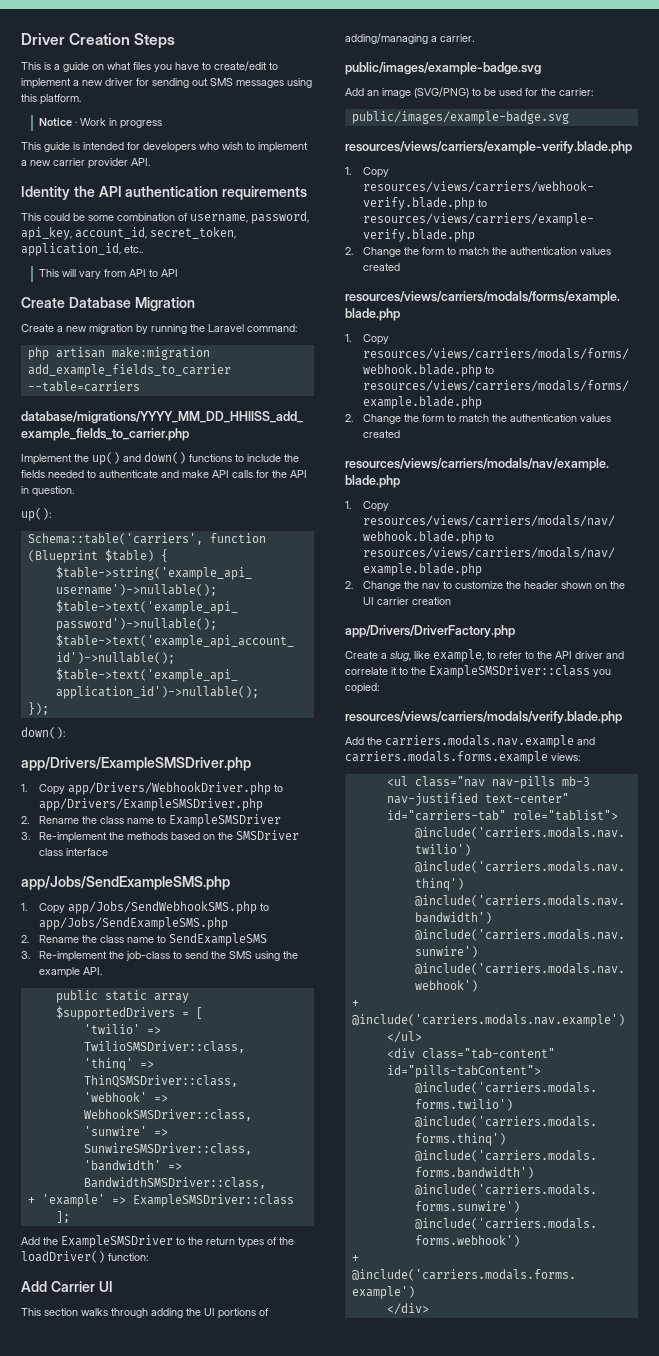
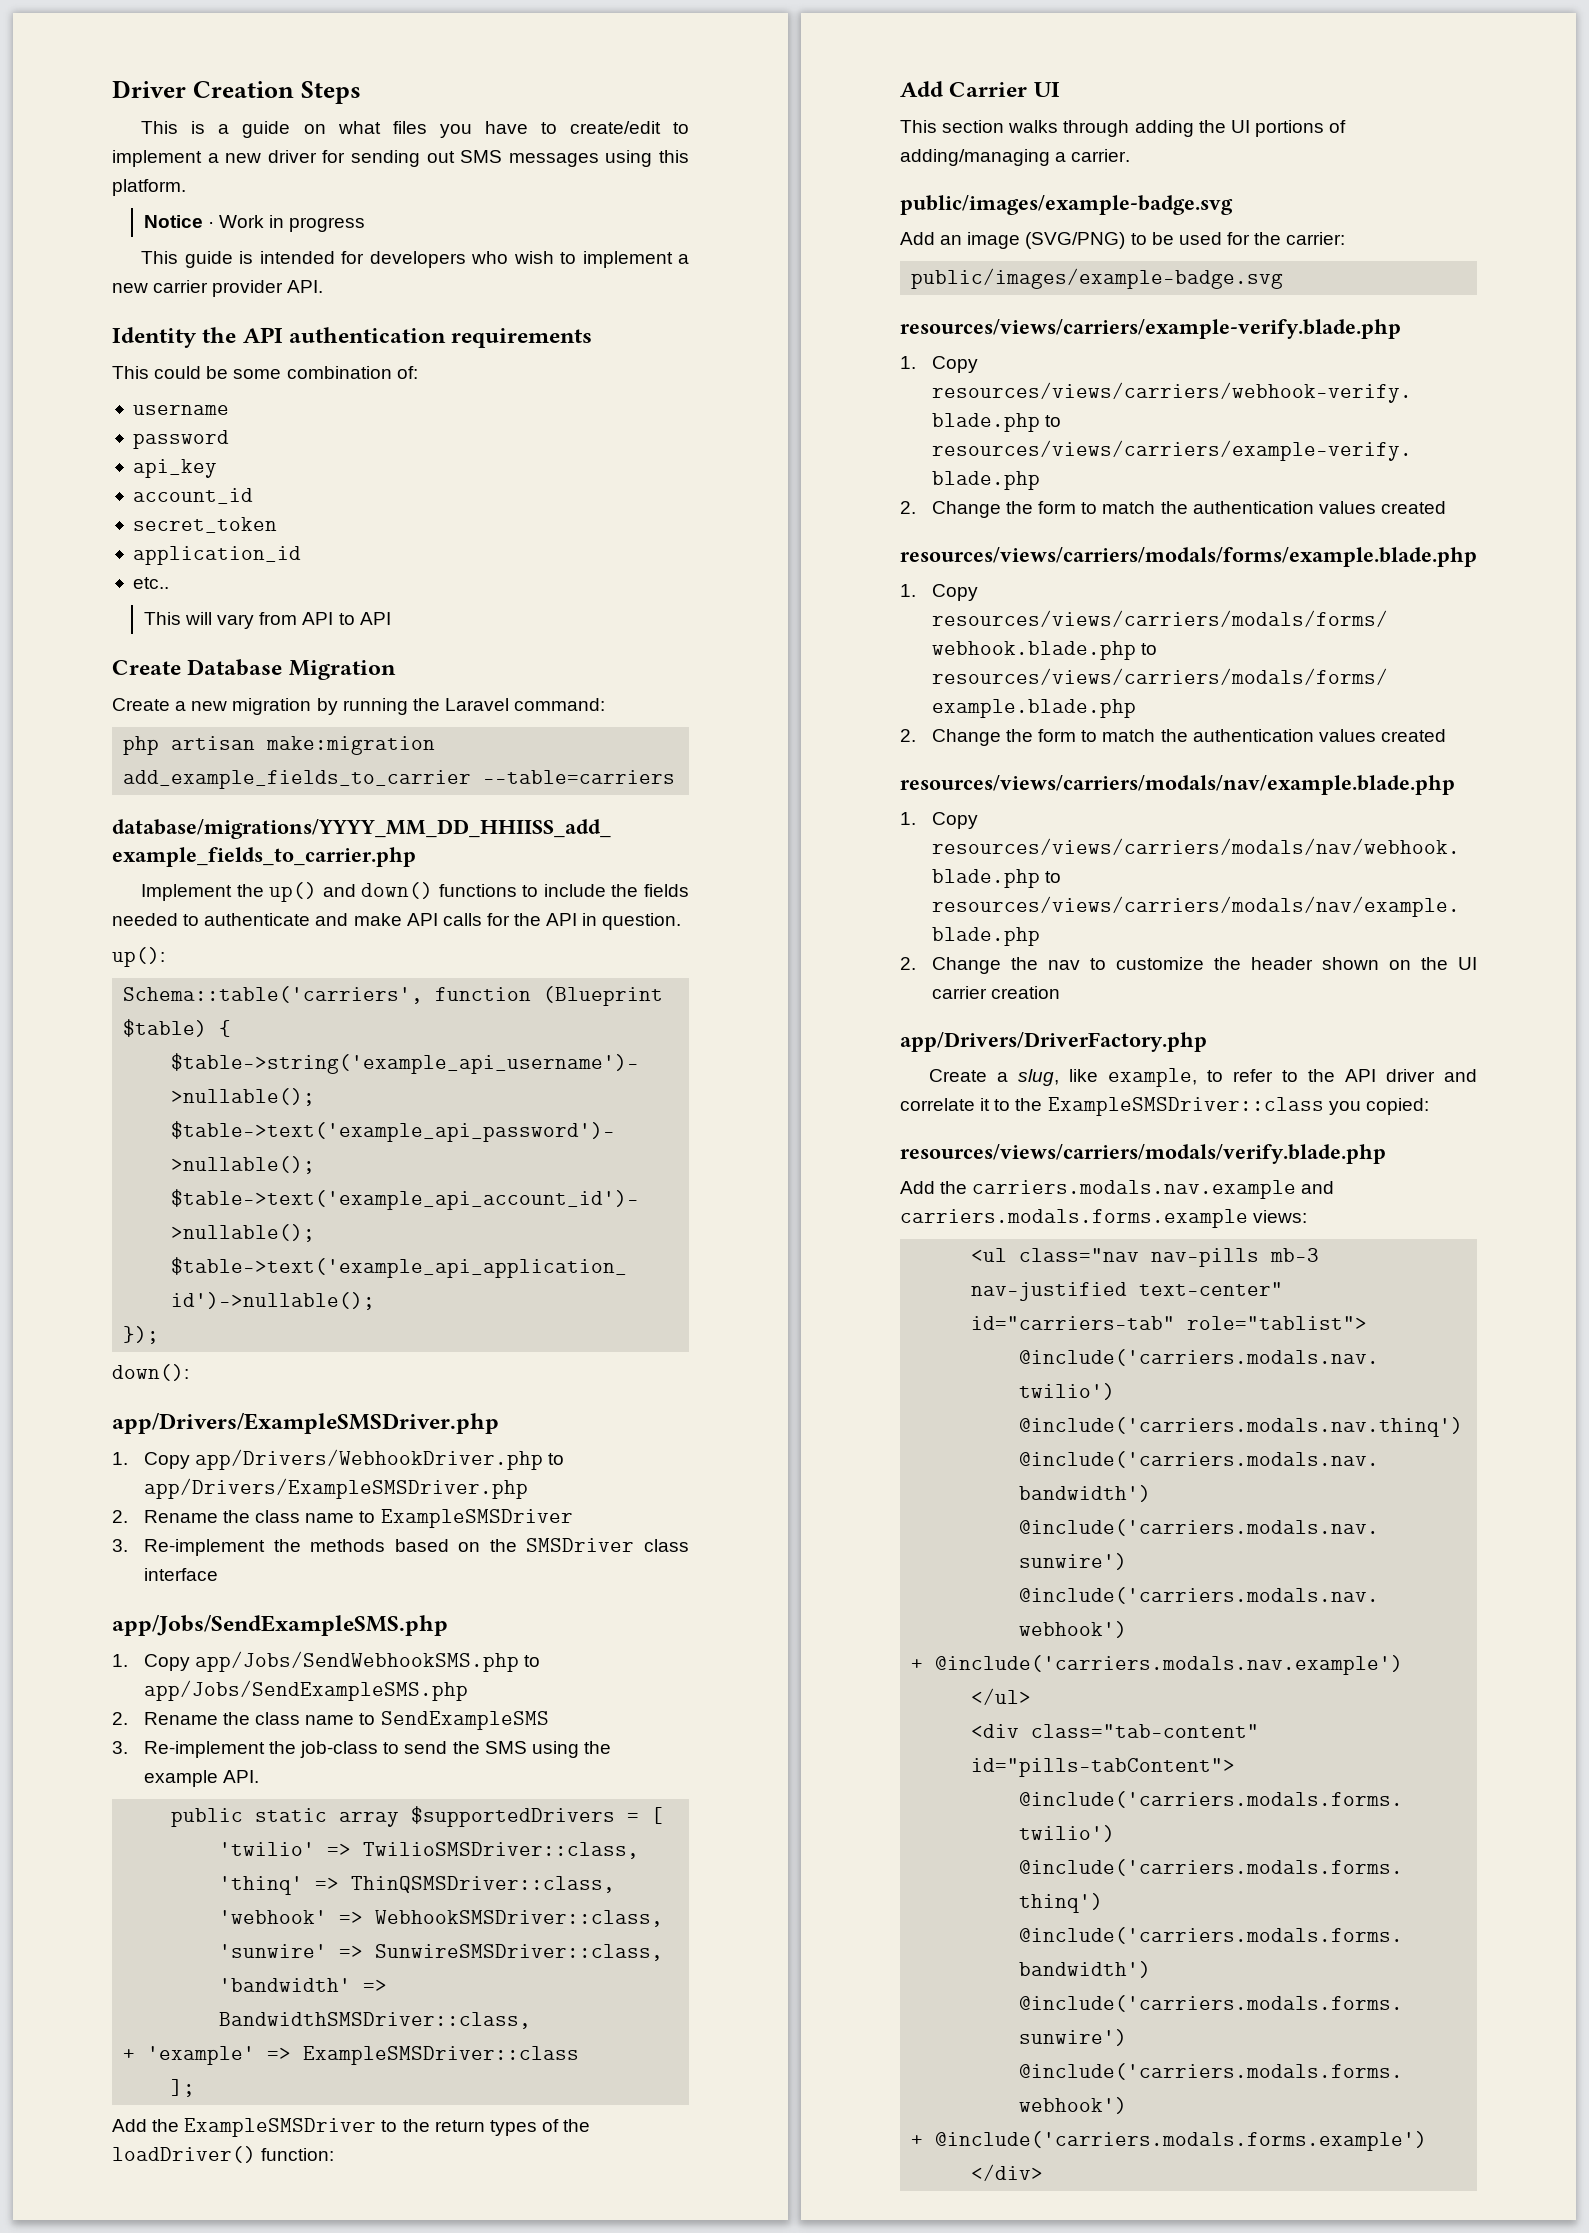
- This could be some combination of username, password, api_key, account_id, secret_token, application_id, etc..
+ This could be some combination of:
+ username
+ password
+ api_key
+ account_id
+ secret_token
+ application_id
+ etc..

